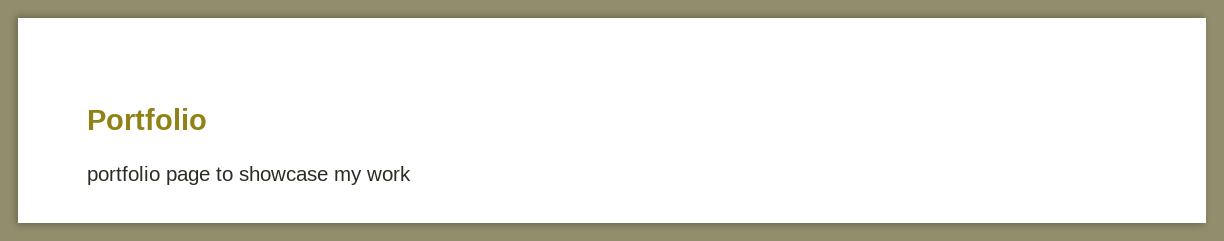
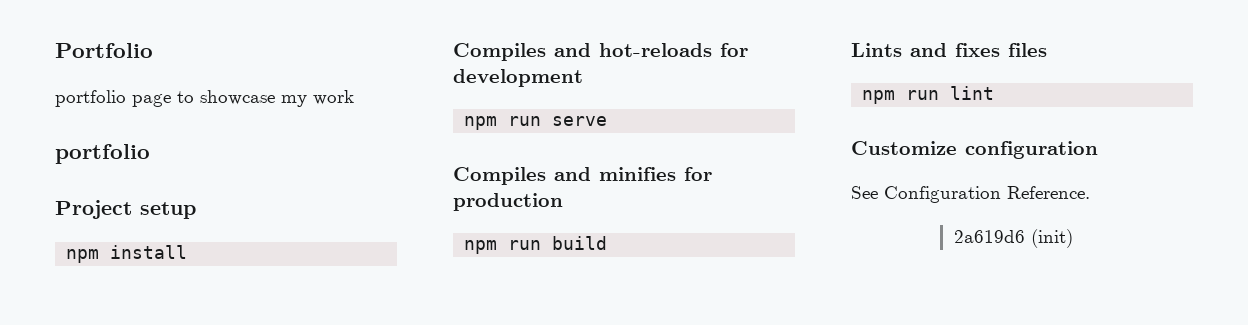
  portfolio page to showcase my work
+ portfolio
+ Project setup
+ npm install
+ Compiles and hot-reloads for development
+ npm run serve
+ Compiles and minifies for production
+ npm run build
+ Lints and fixes files
+ npm run lint
+ Customize configuration
+ See Configuration Reference.
+ 2a619d6 (init)

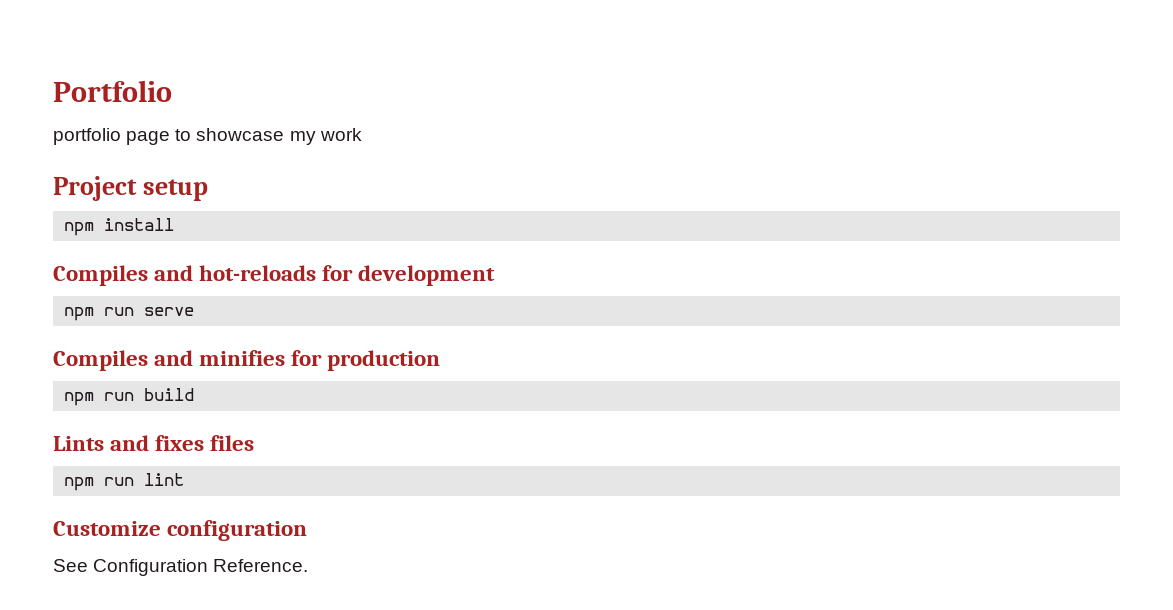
  portfolio page to showcase my work
- portfolio
- 2a619d6 (init)

